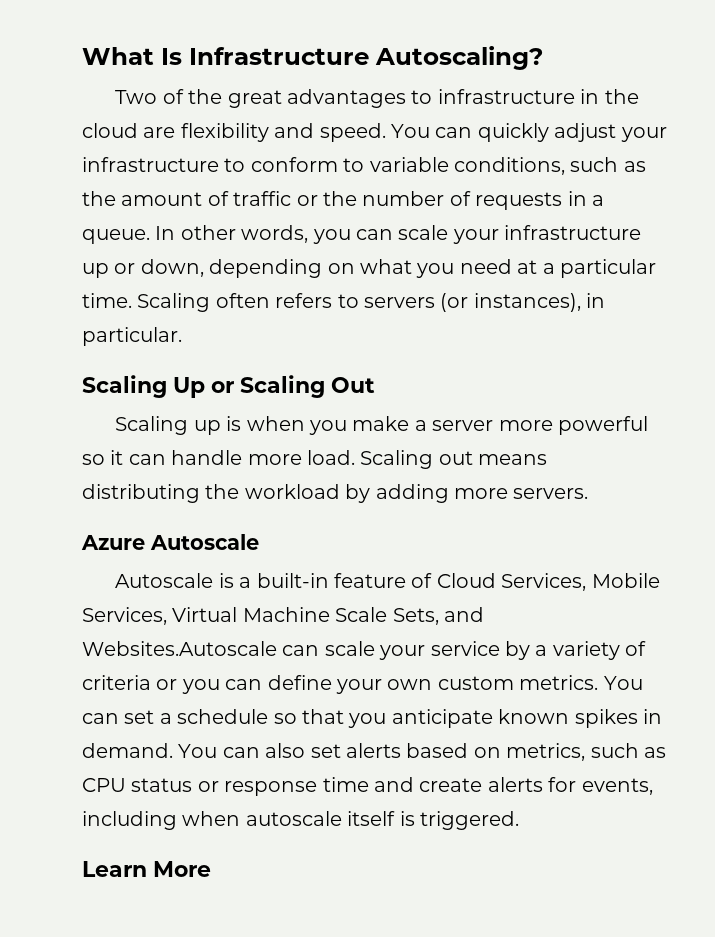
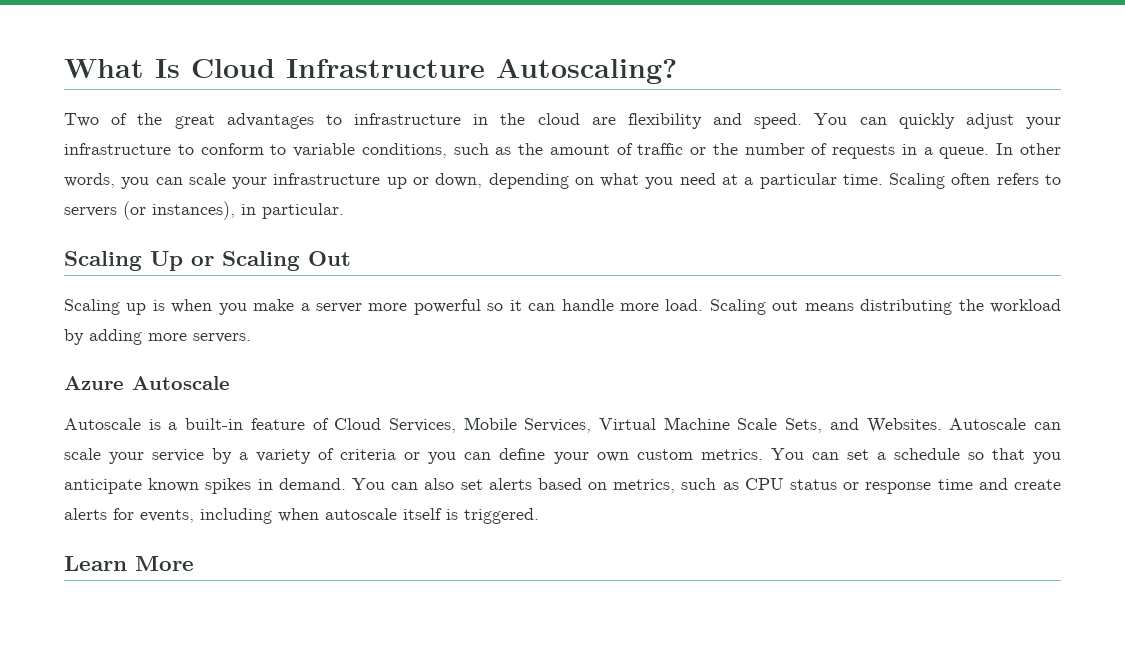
- What Is Infrastructure Autoscaling?
+ What Is Cloud Infrastructure Autoscaling?
- Autoscale is a built-in feature of Cloud Services, Mobile Services, Virtual Machine Scale Sets, and Websites.Autoscale can scale your service by a variety of criteria or you can define your own custom metrics.
+ Autoscale is a built-in feature of Cloud Services, Mobile Services, Virtual Machine Scale Sets, and Websites. Autoscale can scale your service by a variety of criteria or you can define your own custom metrics.

